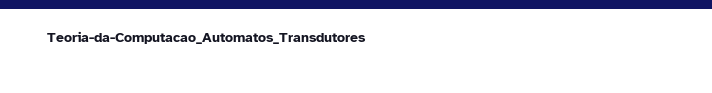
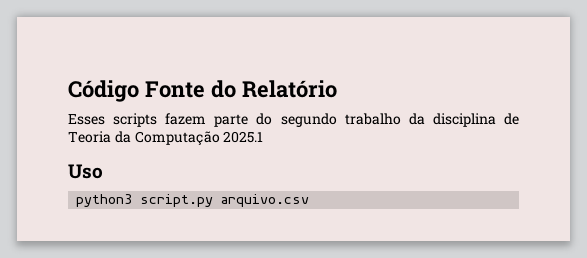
- Teoria-da-Computacao_Automatos_Transdutores
+ Código Fonte do Relatório
+ Esses scripts fazem parte do segundo trabalho da disciplina de Teoria da Computação 2025.1
+ Uso
+ python3 script.py arquivo.csv

